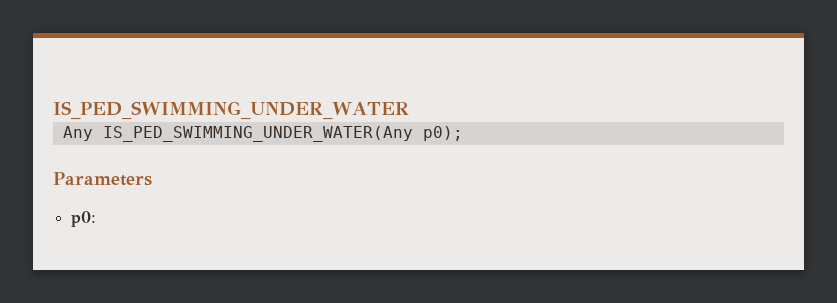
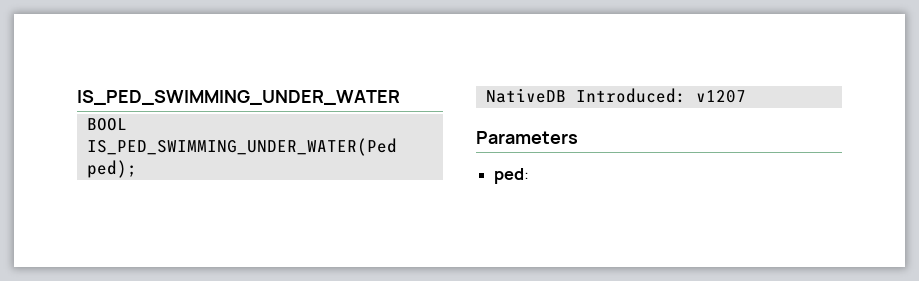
- Any IS_PED_SWIMMING_UNDER_WATER(Any p0);
+ BOOL IS_PED_SWIMMING_UNDER_WATER(Ped ped);
+ NativeDB Introduced: v1207
- p0:
+ ped:

